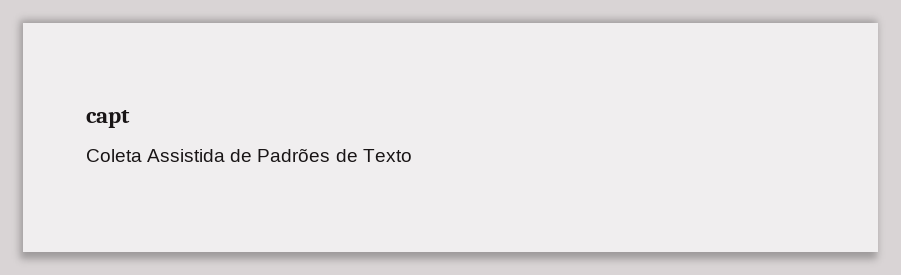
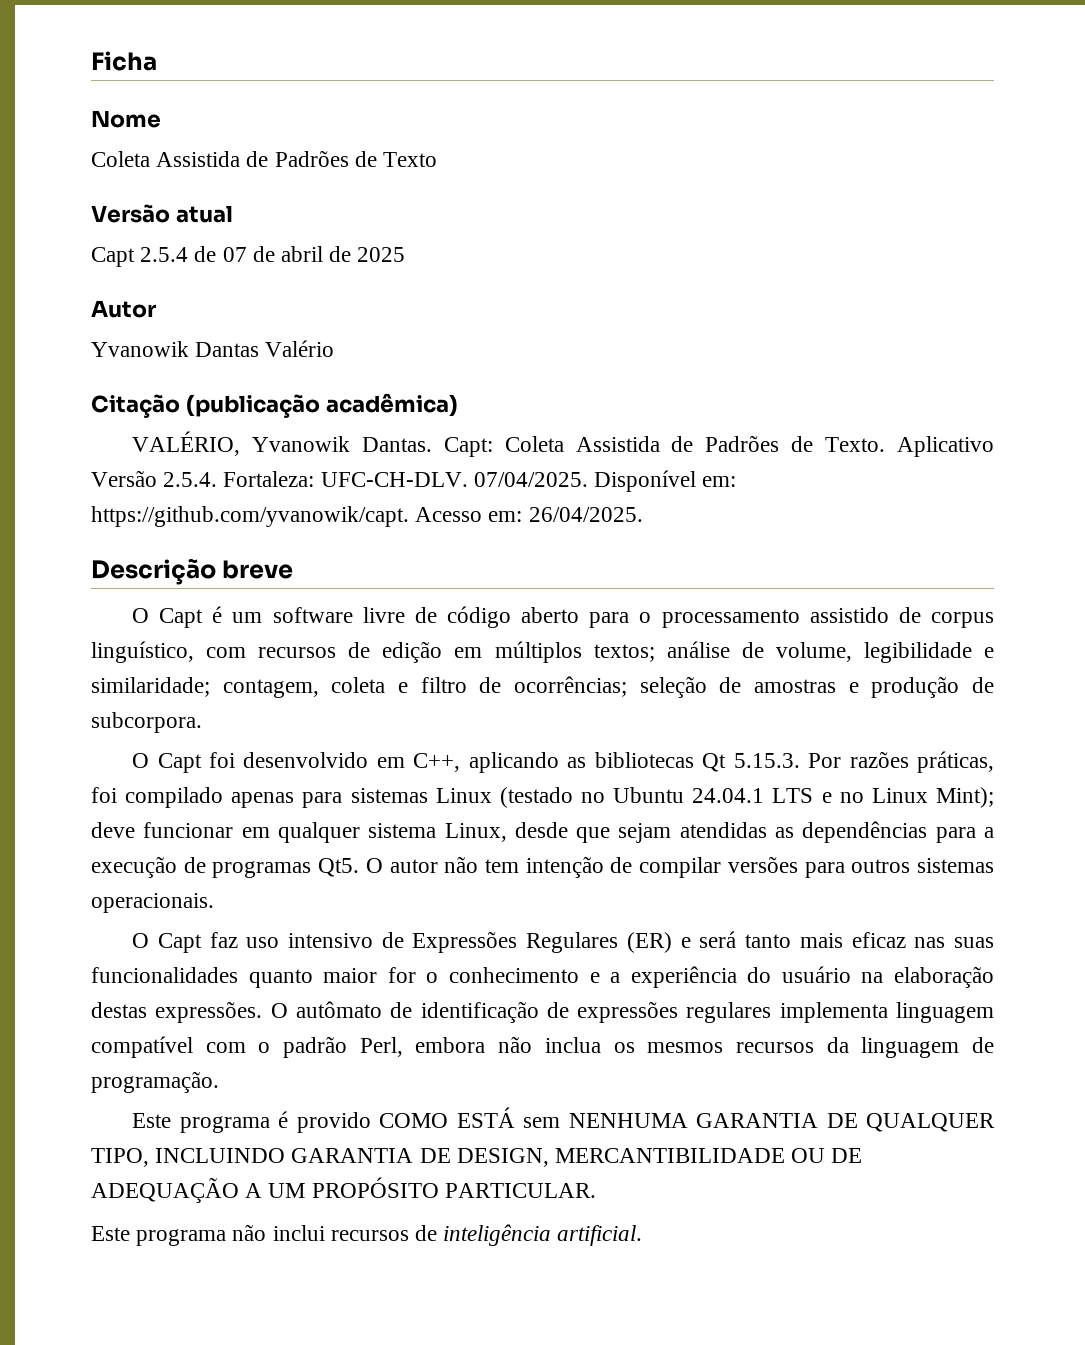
- capt
+ Ficha
+ Nome
+ Versão atual
+ Capt 2.5.4 de 07 de abril de 2025
+ Autor
+ Yvanowik Dantas Valério
+ Citação (publicação acadêmica)
+ VALÉRIO, Yvanowik Dantas. Capt: Coleta Assistida de Padrões de Texto. Aplicativo Versão 2.5.4. Fortaleza: UFC-CH-DLV. 07/04/2025. Disponível em: https://github.com/yvanowik/capt. Acesso em: 26/04/2025.
+ Descrição breve
+ O Capt é um software livre de código aberto para o processamento assistido de corpus linguístico, com recursos de edição em múltiplos textos; análise de volume, legibilidade e similaridade; contagem, coleta e filtro de ocorrências; seleção de amostras e produção de subcorpora.
+ O Capt foi desenvolvido em C++, aplicando as bibliotecas Qt 5.15.3. Por razões práticas, foi compilado apenas para sistemas Linux (testado no Ubuntu 24.04.1 LTS e no Linux Mint); deve funcionar em qualquer sistema Linux, desde que sejam atendidas as dependências para a execução de programas Qt5. O autor não tem intenção de compilar versões para outros sistemas operacionais.
+ O Capt faz uso intensivo de Expressões Regulares (ER) e será tanto mais eficaz nas suas funcionalidades quanto maior for o conhecimento e a experiência do usuário na elaboração destas expressões. O autômato de identificação de expressões regulares implementa linguagem compatível com o padrão Perl, embora não inclua os mesmos recursos da linguagem de programação.
+ Este programa é provido COMO ESTÁ sem NENHUMA GARANTIA DE QUALQUER TIPO, INCLUINDO GARANTIA DE DESIGN, MERCANTIBILIDADE OU DE ADEQUAÇÃO A UM PROPÓSITO PARTICULAR.
+ Este programa não inclui recursos de inteligência artificial.

